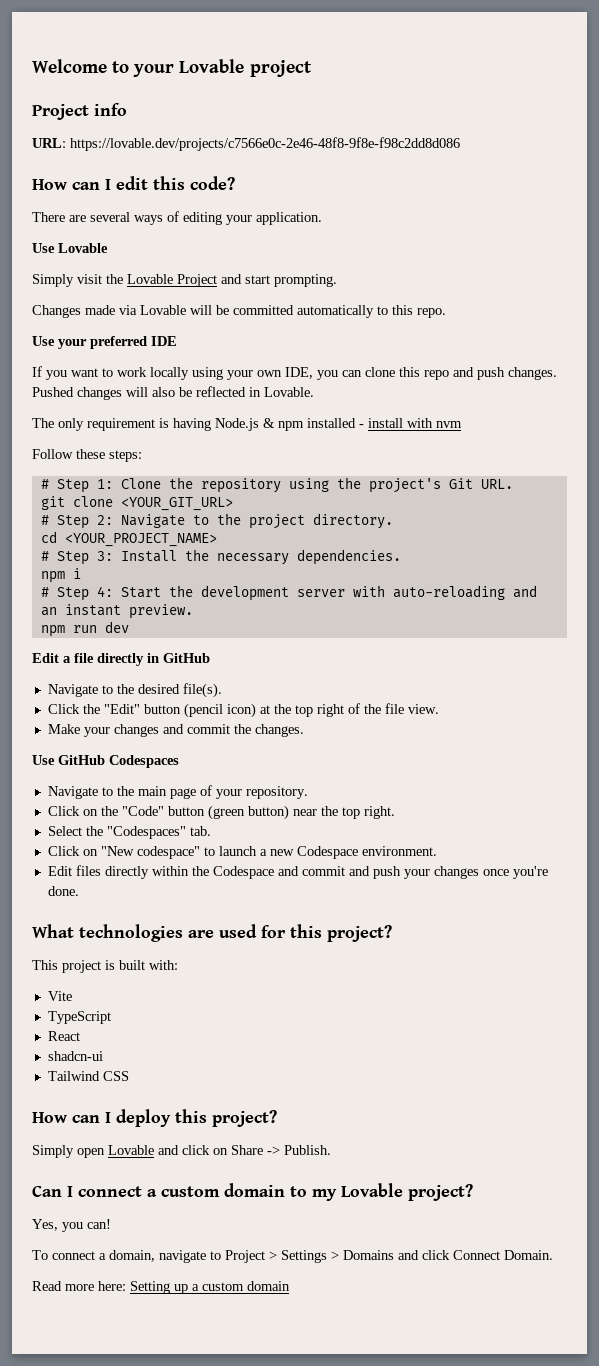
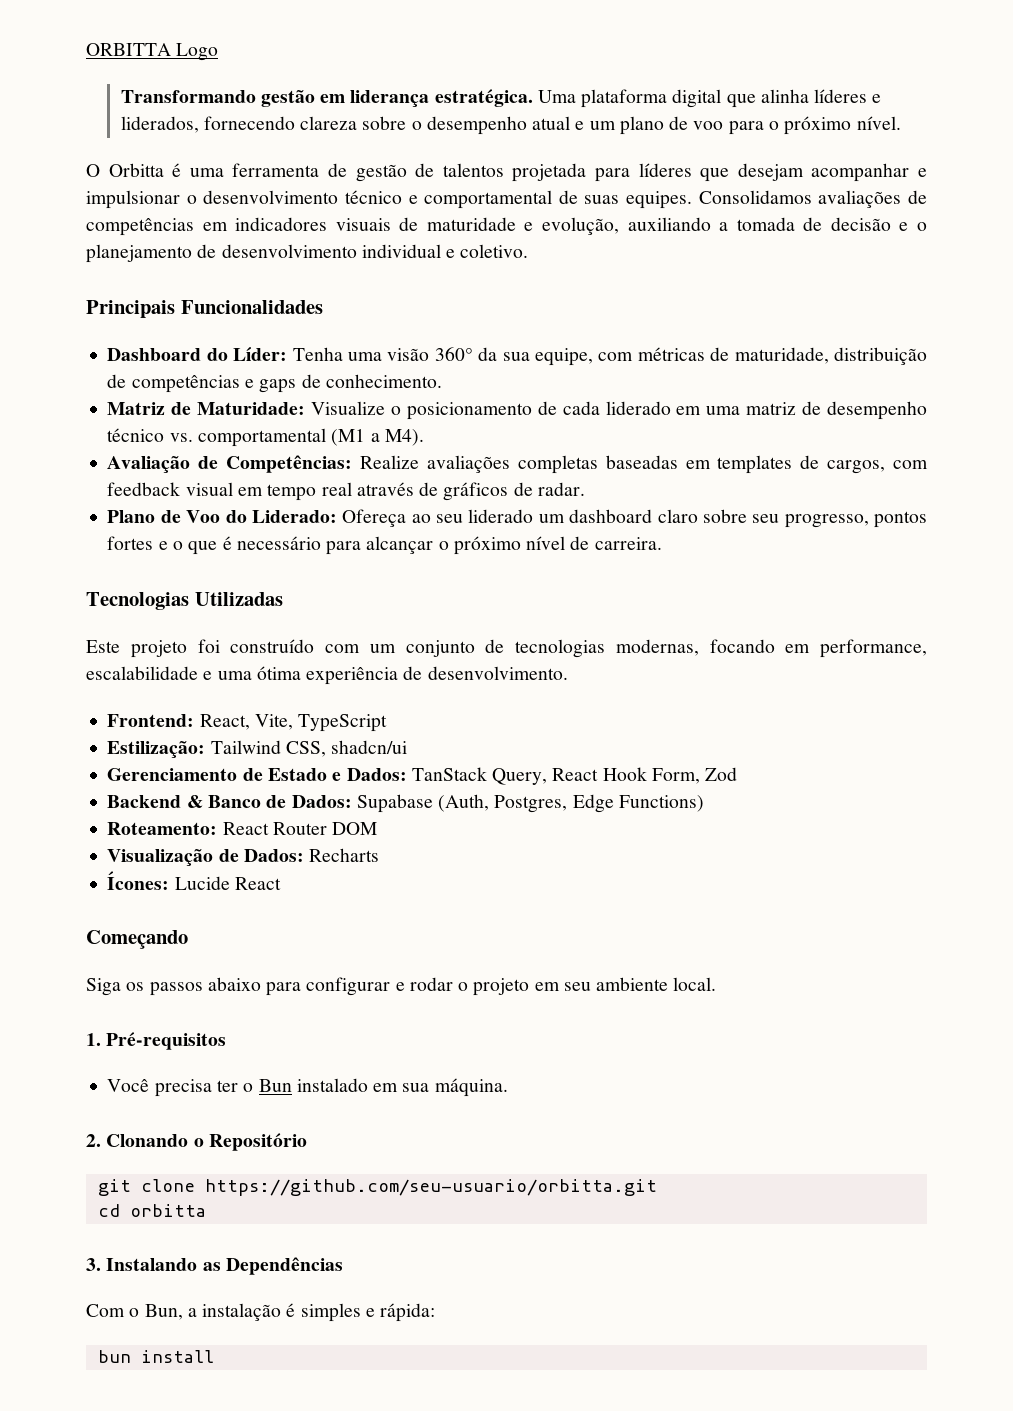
- Welcome to your Lovable project
- Project info
- URL: https://lovable.dev/projects/c7566e0c-2e46-48f8-9f8e-f98c2dd8d086
- How can I edit this code?
- There are several ways of editing your application.
- Use Lovable
- Simply visit the Lovable Project and start prompting.
- Changes made via Lovable will be committed automatically to this repo.
- Use your preferred IDE
- If you want to work locally using your own IDE, you can clone this repo and push changes. Pushed changes will also be reflected in Lovable.
- The only requirement is having Node.js & npm installed - install with nvm
- Follow these steps:
- # Step 1: Clone the repository using the project's Git URL.
- git clone <YOUR_GIT_URL>
- # Step 2: Navigate to the project directory.
- cd <YOUR_PROJECT_NAME>
- # Step 3: Install the necessary dependencies.
- npm i
- # Step 4: Start the development server with auto-reloading and an instant preview.
- npm run dev
- Edit a file directly in GitHub
- Navigate to the desired file(s).
- Click the "Edit" button (pencil icon) at the top right of the file view.
- Make your changes and commit the changes.
- Use GitHub Codespaces
- Navigate to the main page of your repository.
- Click on the "Code" button (green button) near the top right.
- Select the "Codespaces" tab.
- Click on "New codespace" to launch a new Codespace environment.
- Edit files directly within the Codespace and commit and push your changes once you're done.
- What technologies are used for this project?
- This project is built with:
- Vite
- TypeScript
- React
- shadcn-ui
- Tailwind CSS
- How can I deploy this project?
- Simply open Lovable and click on Share -> Publish.
- Can I connect a custom domain to my Lovable project?
- Yes, you can!
- To connect a domain, navigate to Project > Settings > Domains and click Connect Domain.
- Read more here: Setting up a custom domain
+ ORBITTA Logo
+ Transformando gestão em liderança estratégica. Uma plataforma digital que alinha líderes e liderados, fornecendo clareza sobre o desempenho atual e um plano de voo para o próximo nível.
+ O Orbitta é uma ferramenta de gestão de talentos projetada para líderes que desejam acompanhar e impulsionar o desenvolvimento técnico e comportamental de suas equipes. Consolidamos avaliações de competências em indicadores visuais de maturidade e evolução, auxiliando a tomada de decisão e o planejamento de desenvolvimento individual e coletivo.
+ Principais Funcionalidades
+ Dashboard do Líder: Tenha uma visão 360° da sua equipe, com métricas de maturidade, distribuição de competências e gaps de conhecimento.
+ Matriz de Maturidade: Visualize o posicionamento de cada liderado em uma matriz de desempenho técnico vs. comportamental (M1 a M4).
+ Avaliação de Competências: Realize avaliações completas baseadas em templates de cargos, com feedback visual em tempo real através de gráficos de radar.
+ Plano de Voo do Liderado: Ofereça ao seu liderado um dashboard claro sobre seu progresso, pontos fortes e o que é necessário para alcançar o próximo nível de carreira.
+ Tecnologias Utilizadas
+ Este projeto foi construído com um conjunto de tecnologias modernas, focando em performance, escalabilidade e uma ótima experiência de desenvolvimento.
+ Frontend: React, Vite, TypeScript
+ Estilização: Tailwind CSS, shadcn/ui
+ Gerenciamento de Estado e Dados: TanStack Query, React Hook Form, Zod
+ Backend & Banco de Dados: Supabase (Auth, Postgres, Edge Functions)
+ Roteamento: React Router DOM
+ Visualização de Dados: Recharts
+ Ícones: Lucide React
+ Começando
+ Siga os passos abaixo para configurar e rodar o projeto em seu ambiente local.
+ 1. Pré-requisitos
+ Você precisa ter o Bun instalado em sua máquina.
+ 2. Clonando o Repositório
+ git clone https://github.com/seu-usuario/orbitta.git
+ cd orbitta
+ 3. Instalando as Dependências
+ Com o Bun, a instalação é simples e rápida:
+ bun install

